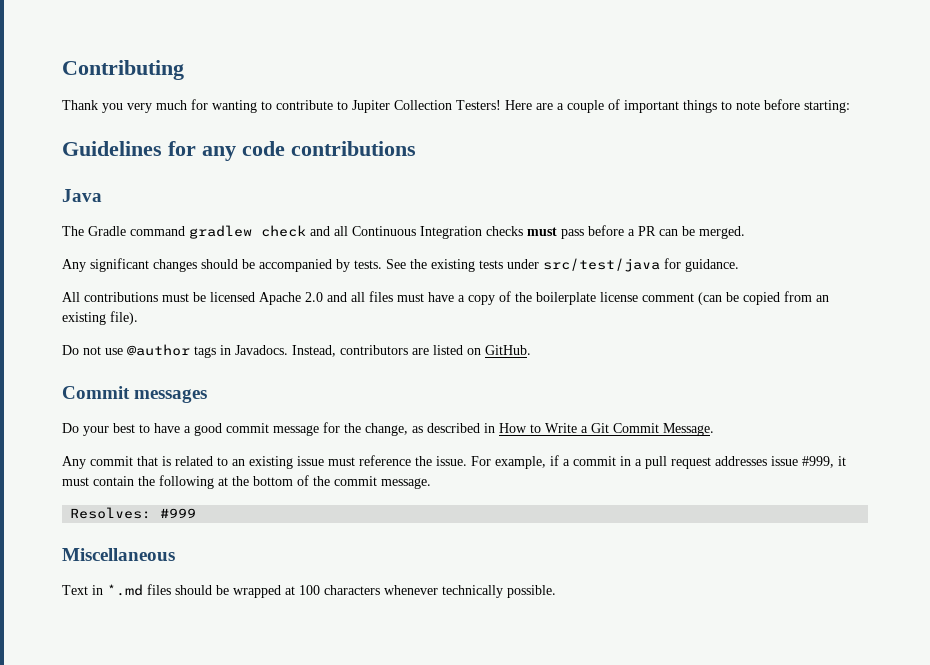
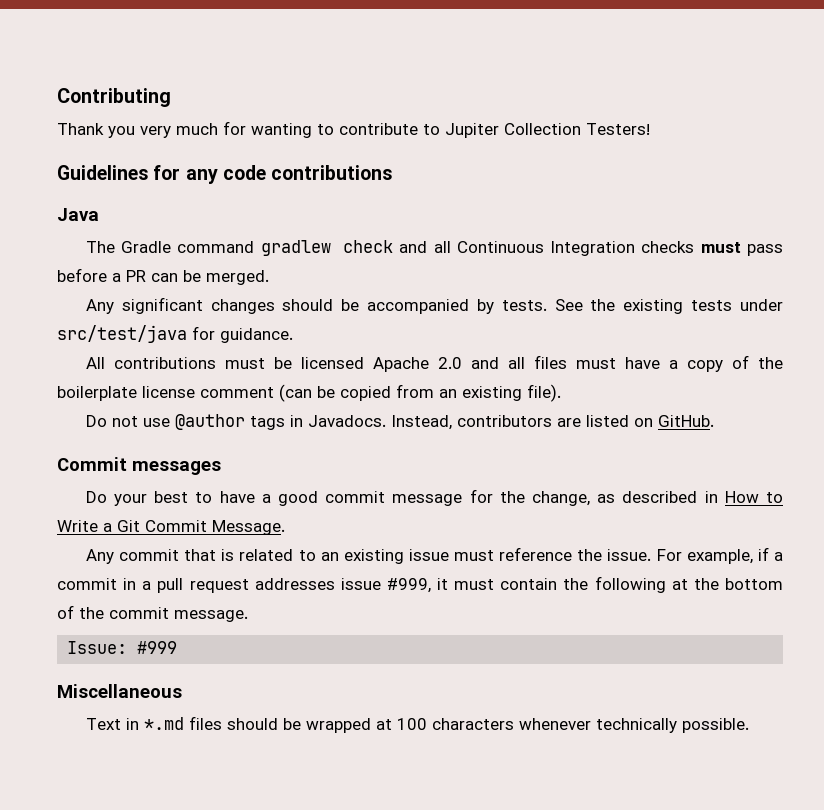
- Here are a couple of important things to note before starting:
- Resolves: #999
+ Issue: #999

